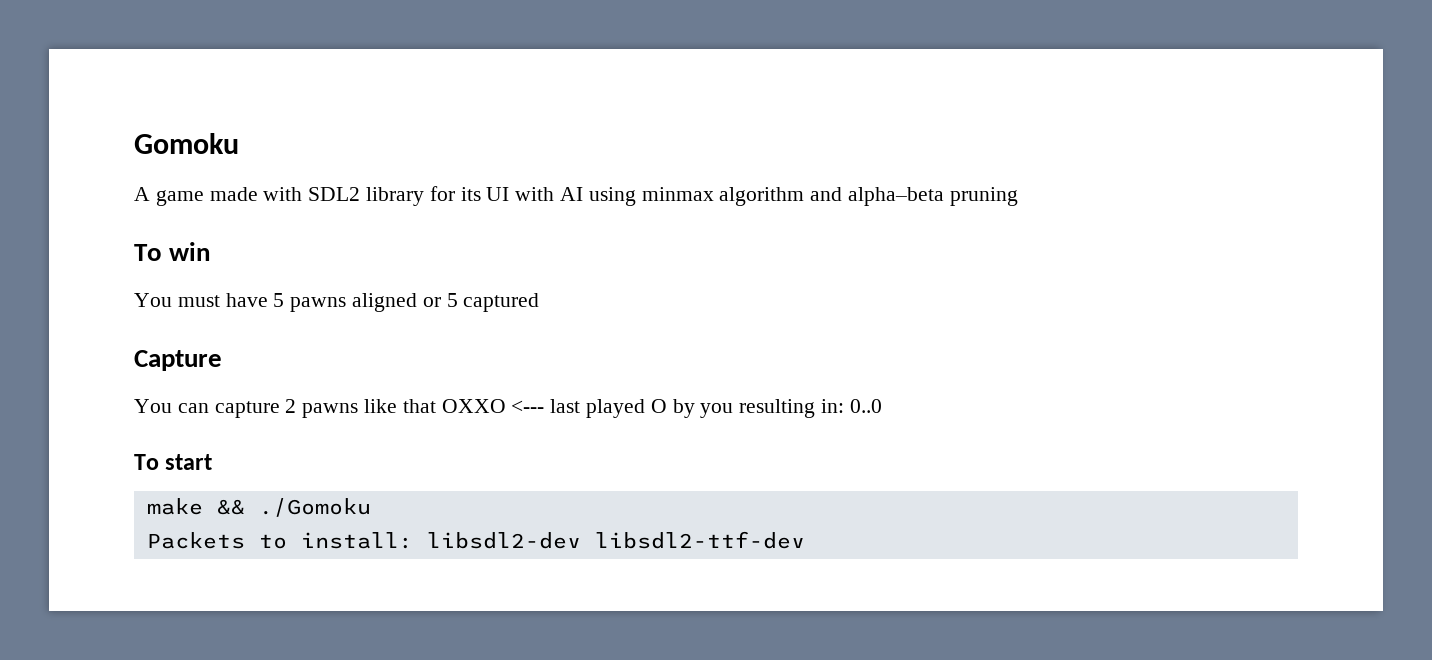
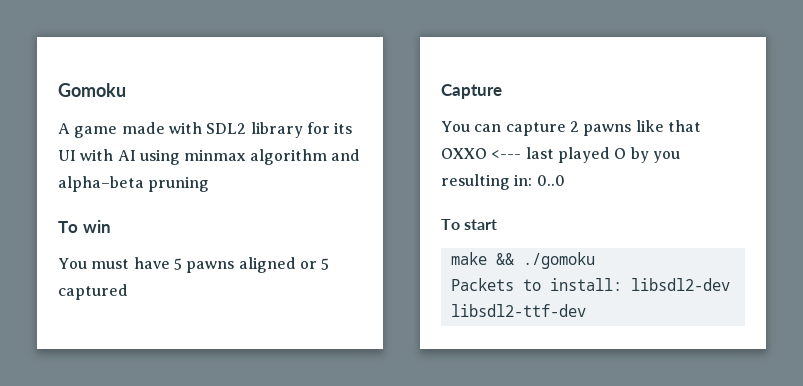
- make && ./Gomoku
+ make && ./gomoku

